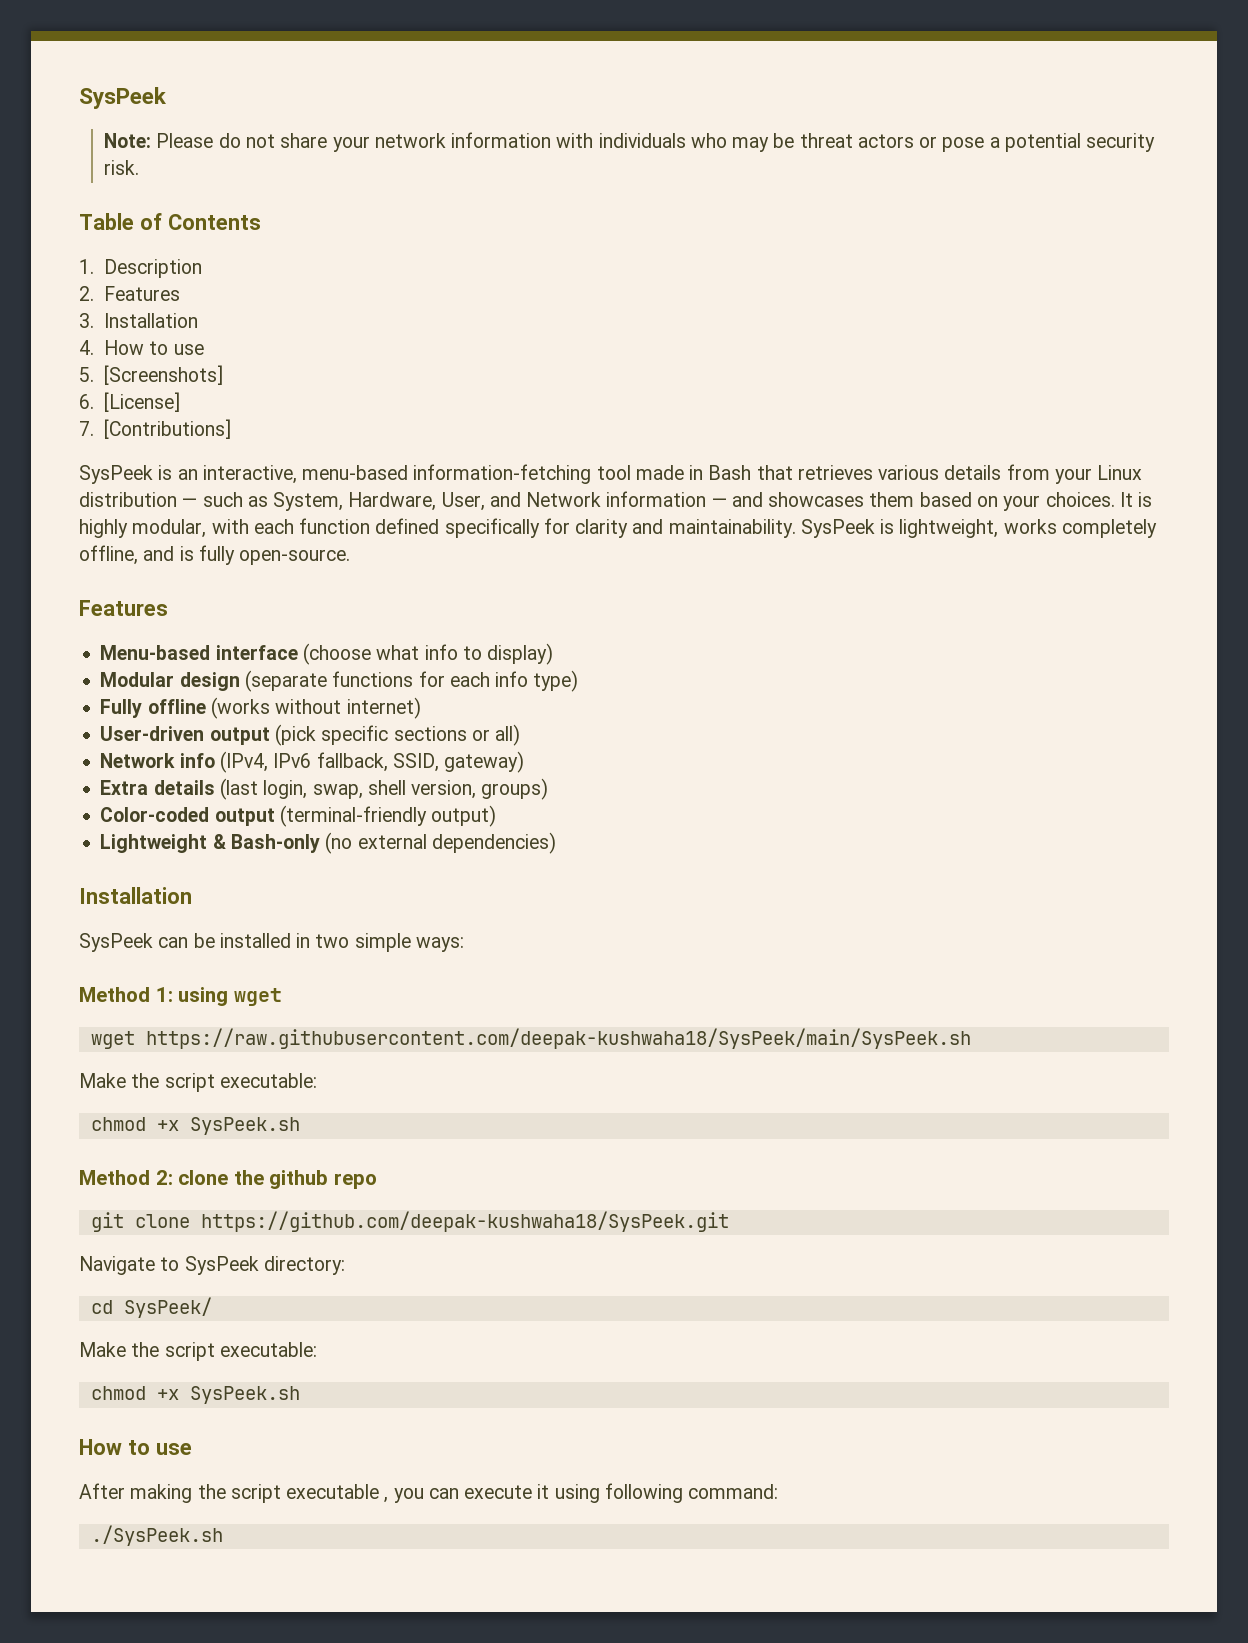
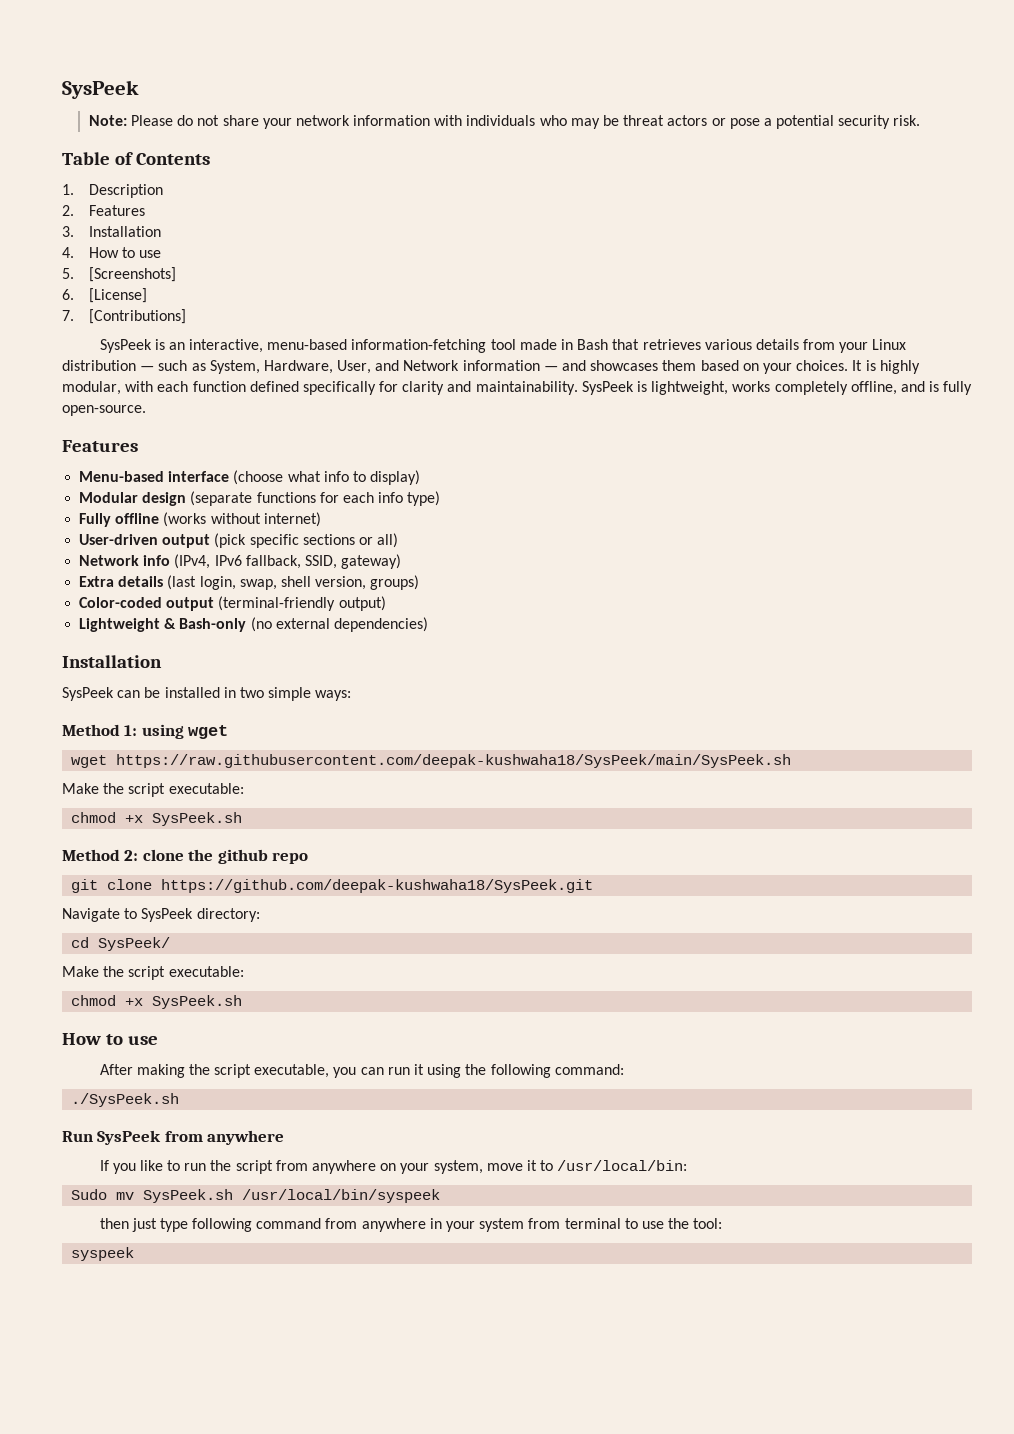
- After making the script executable , you can execute it using following command:
+ After making the script executable, you can run it using the following command:
+ Run SysPeek from anywhere
+ If you like to run the script from anywhere on your system, move it to /usr/local/bin:
+ Sudo mv SysPeek.sh /usr/local/bin/syspeek
+ then just type following command from anywhere in your system from terminal to use the tool:
+ syspeek

